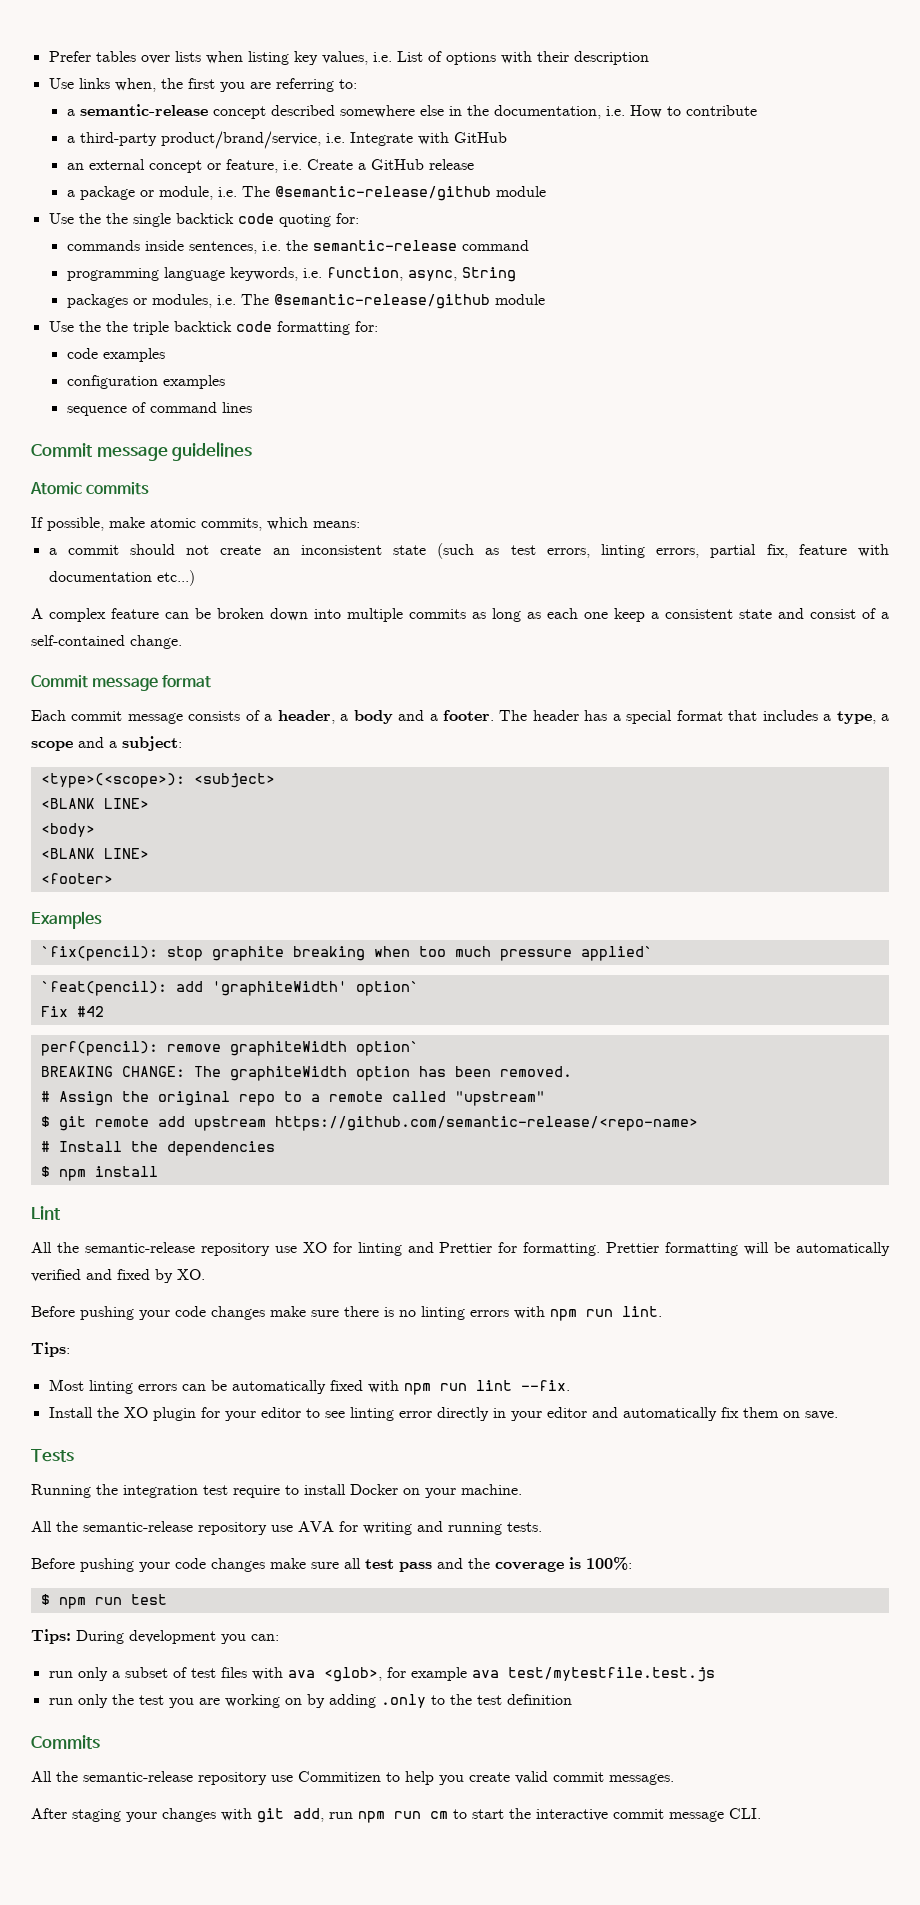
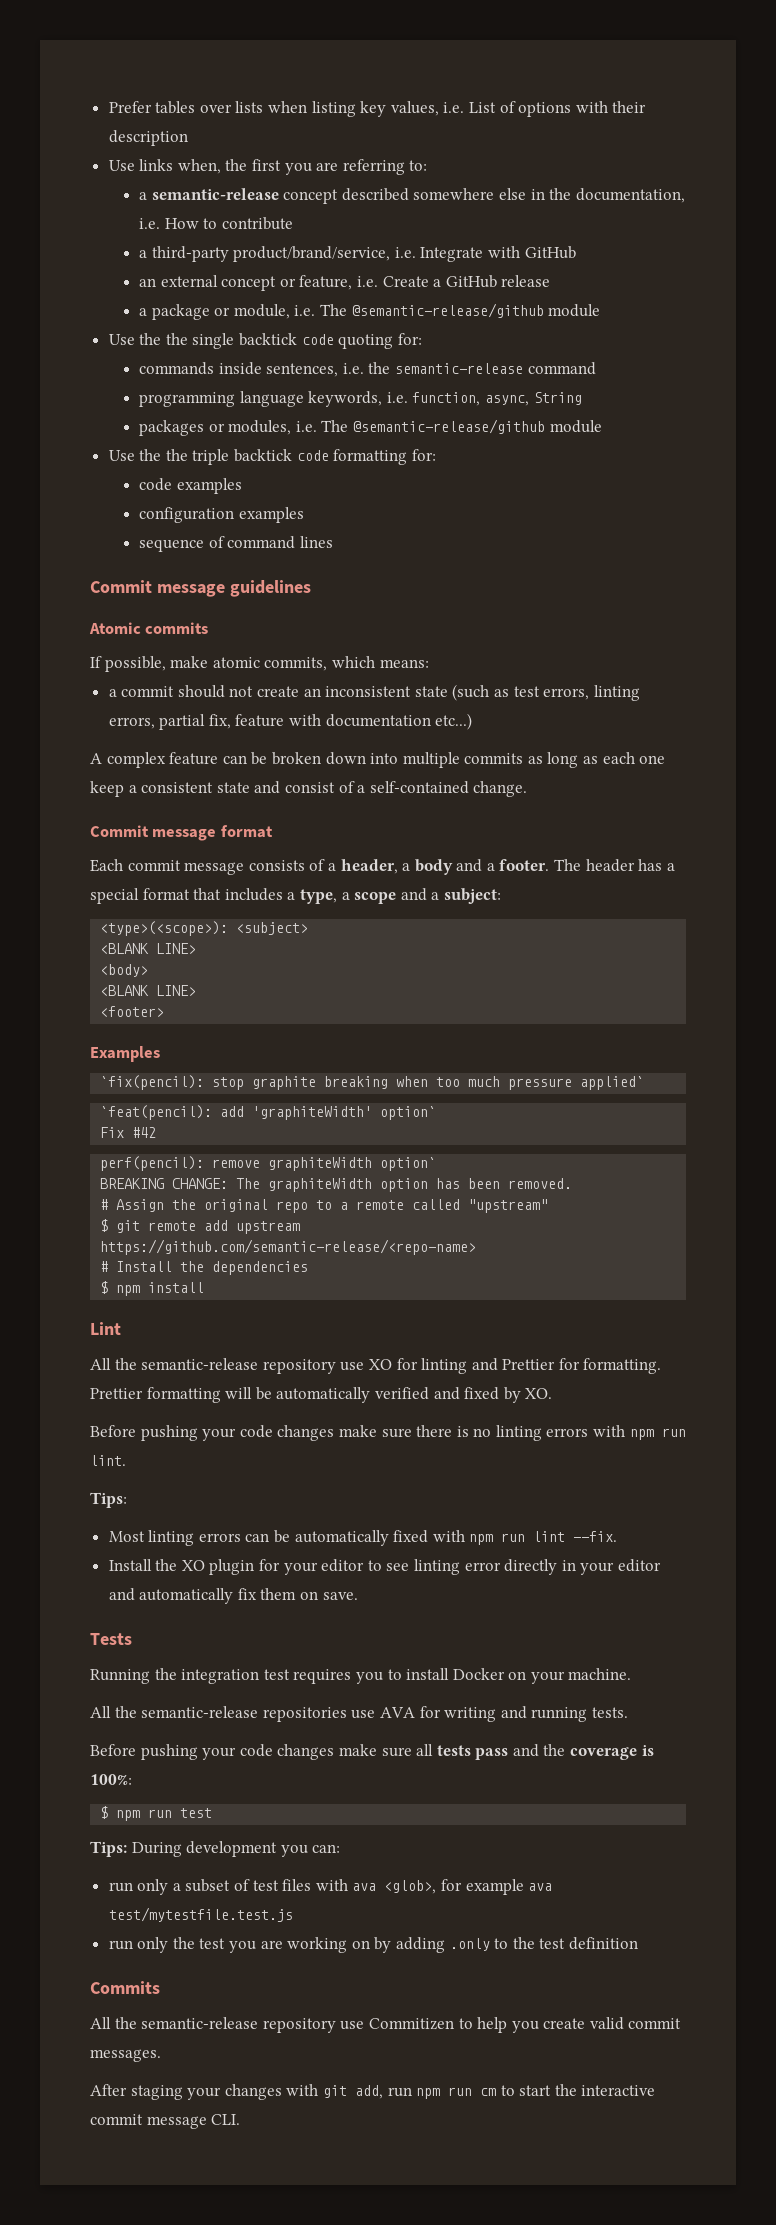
- Running the integration test require to install Docker on your machine.
+ Running the integration test requires you to install Docker on your machine.
- All the semantic-release repository use AVA for writing and running tests.
+ All the semantic-release repositories use AVA for writing and running tests.
- Before pushing your code changes make sure all test pass and the coverage is 100%:
+ Before pushing your code changes make sure all tests pass and the coverage is 100%:

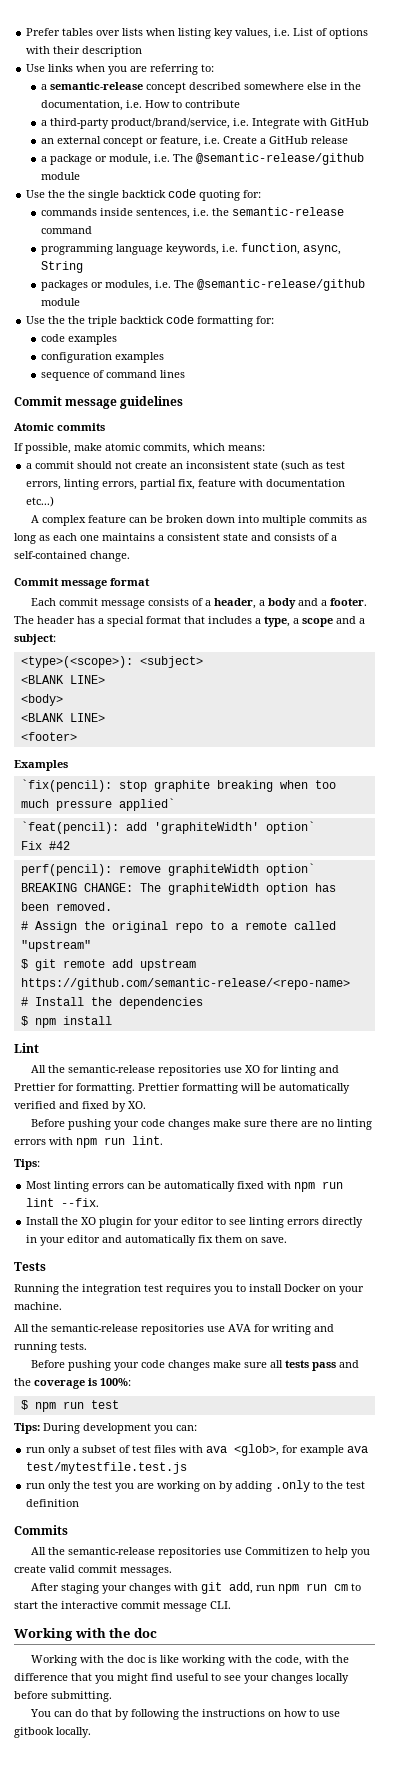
- Use links when, the first you are referring to:
+ Use links when you are referring to:
- A complex feature can be broken down into multiple commits as long as each one keep a consistent state and consist of a self-contained change.
+ A complex feature can be broken down into multiple commits as long as each one maintains a consistent state and consists of a self-contained change.
- All the semantic-release repository use XO for linting and Prettier for formatting.
+ All the semantic-release repositories use XO for linting and Prettier for formatting.
- Before pushing your code changes make sure there is no linting errors with npm run lint.
+ Before pushing your code changes make sure there are no linting errors with npm run lint.
- Install the XO plugin for your editor to see linting error directly in your editor and automatically fix them on save.
+ Install the XO plugin for your editor to see linting errors directly in your editor and automatically fix them on save.
- All the semantic-release repository use Commitizen to help you create valid commit messages.
+ All the semantic-release repositories use Commitizen to help you create valid commit messages.
  After staging your changes with git add, run npm run cm to start the interactive commit message CLI.
+ Working with the doc
+ Working with the doc is like working with the code, with the difference that you might find useful to see your changes locally before submitting.
+ You can do that by following the instructions on how to use gitbook locally.

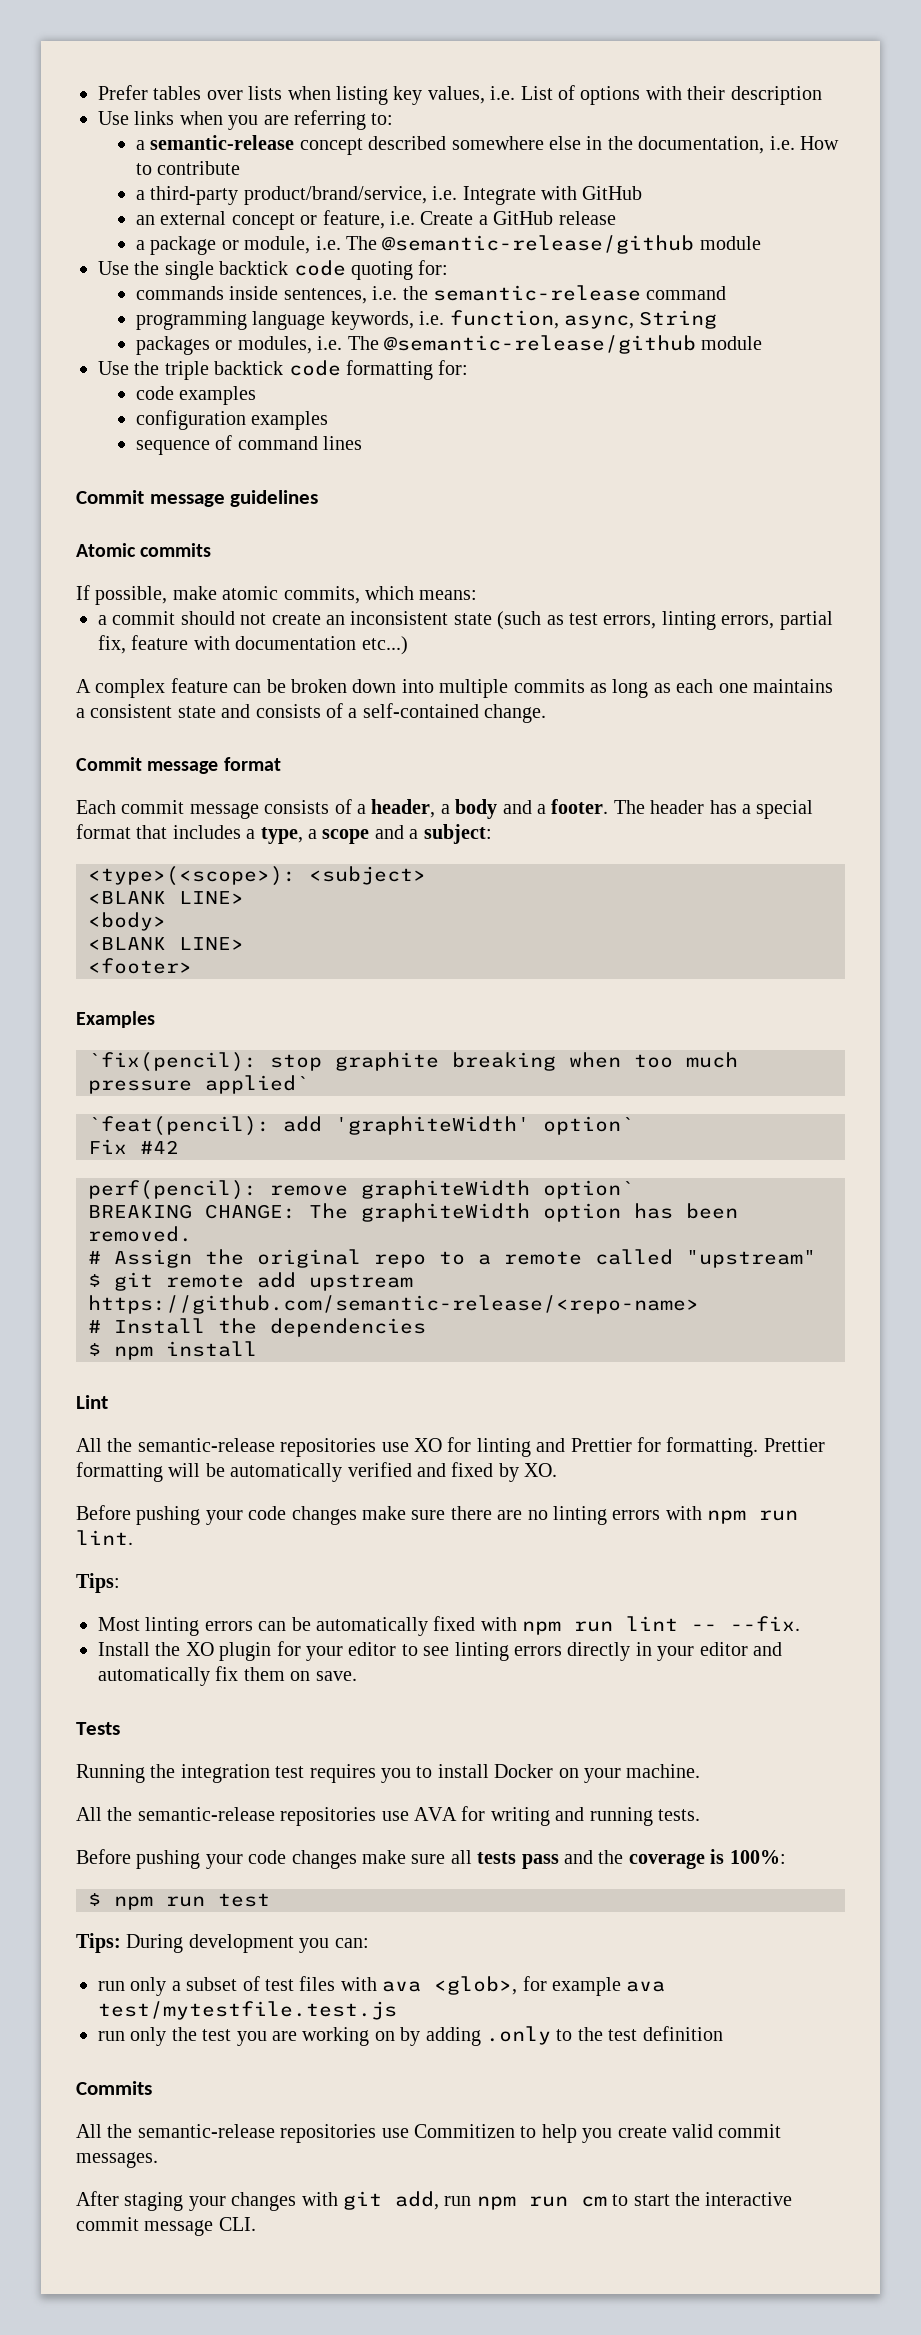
- Use the the single backtick code quoting for:
+ Use the single backtick code quoting for:
- Use the the triple backtick code formatting for:
+ Use the triple backtick code formatting for:
- Most linting errors can be automatically fixed with npm run lint --fix.
+ Most linting errors can be automatically fixed with npm run lint -- --fix.
  After staging your changes with git add, run npm run cm to start the interactive commit message CLI.
- Working with the doc
- Working with the doc is like working with the code, with the difference that you might find useful to see your changes locally before submitting.
- You can do that by following the instructions on how to use gitbook locally.

